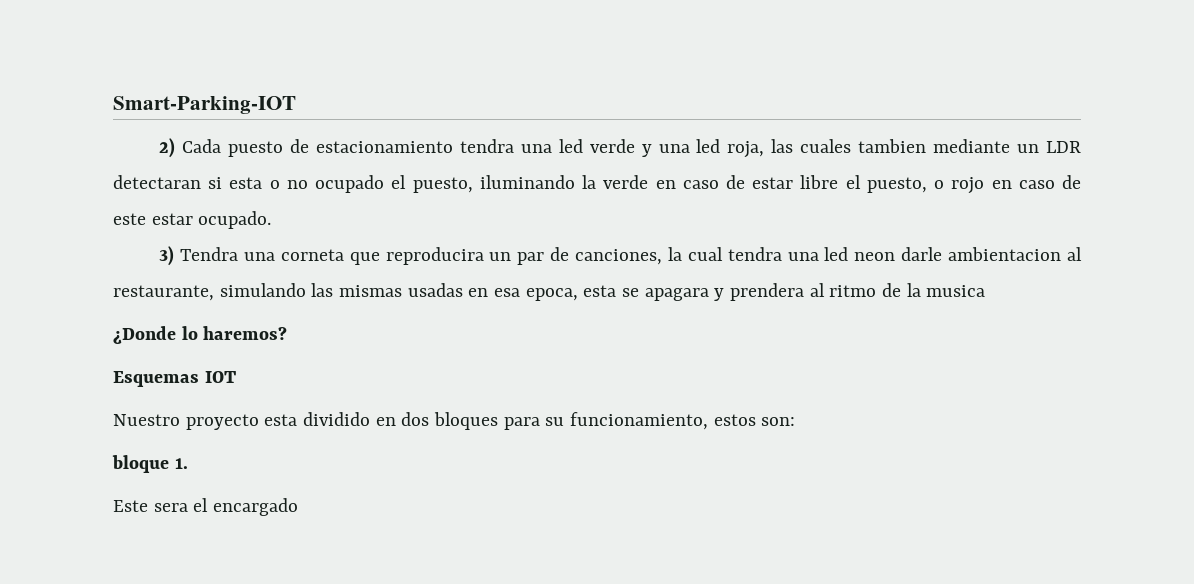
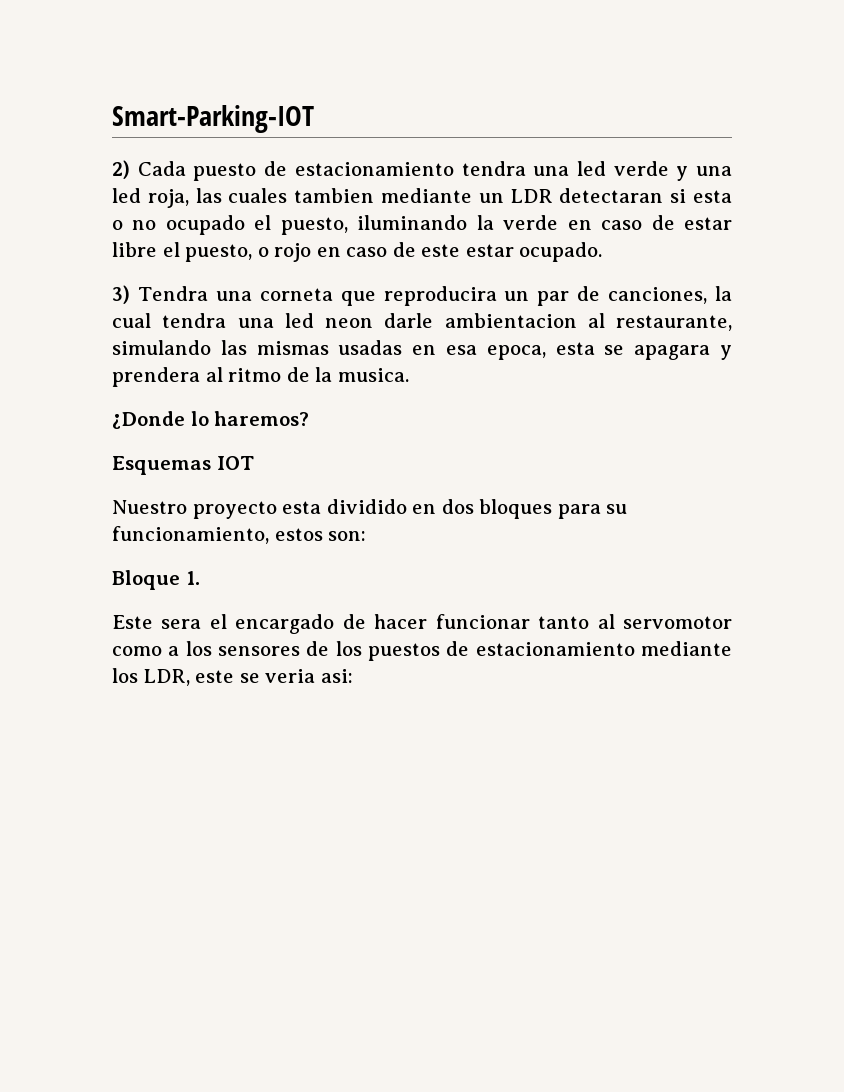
- 3) Tendra una corneta que reproducira un par de canciones, la cual tendra una led neon darle ambientacion al restaurante, simulando las mismas usadas en esa epoca, esta se apagara y prendera al ritmo de la musica
+ 3) Tendra una corneta que reproducira un par de canciones, la cual tendra una led neon darle ambientacion al restaurante, simulando las mismas usadas en esa epoca, esta se apagara y prendera al ritmo de la musica.
- bloque 1.
+ Bloque 1.
- Este sera el encargado
+ Este sera el encargado de hacer funcionar tanto al servomotor como a los sensores de los puestos de estacionamiento mediante los LDR, este se veria asi:

